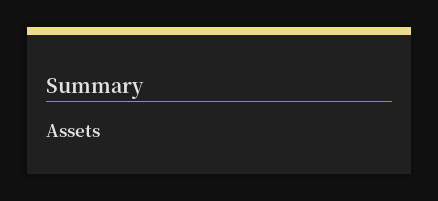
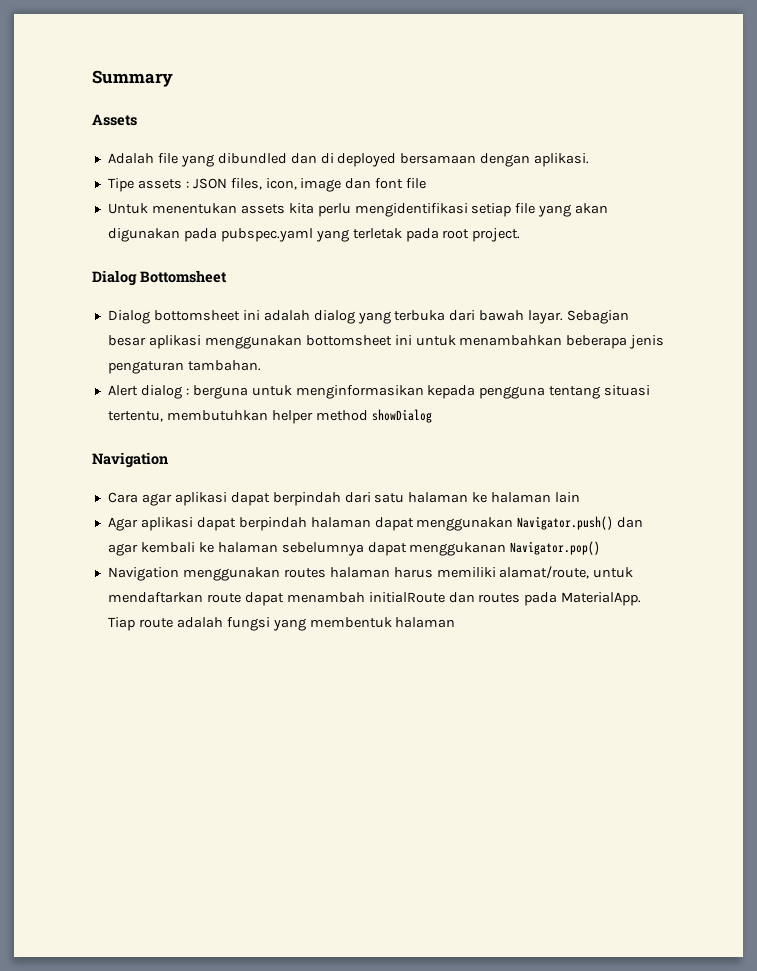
+ Adalah file yang dibundled dan di deployed bersamaan dengan aplikasi.
+ Tipe assets : JSON files, icon, image dan font file
+ Untuk menentukan assets kita perlu mengidentifikasi setiap file yang akan digunakan pada pubspec.yaml yang terletak pada root project.
+ Dialog Bottomsheet
+ Dialog bottomsheet ini adalah dialog yang terbuka dari bawah layar. Sebagian besar aplikasi menggunakan bottomsheet ini untuk menambahkan beberapa jenis pengaturan tambahan.
+ Alert dialog : berguna untuk menginformasikan kepada pengguna tentang situasi tertentu, membutuhkan helper method showDialog
+ Navigation
+ Cara agar aplikasi dapat berpindah dari satu halaman ke halaman lain
+ Agar aplikasi dapat berpindah halaman dapat menggunakan Navigator.push() dan agar kembali ke halaman sebelumnya dapat menggukanan Navigator.pop()
+ Navigation menggunakan routes halaman harus memiliki alamat/route, untuk mendaftarkan route dapat menambah initialRoute dan routes pada MaterialApp. Tiap route adalah fungsi yang membentuk halaman

